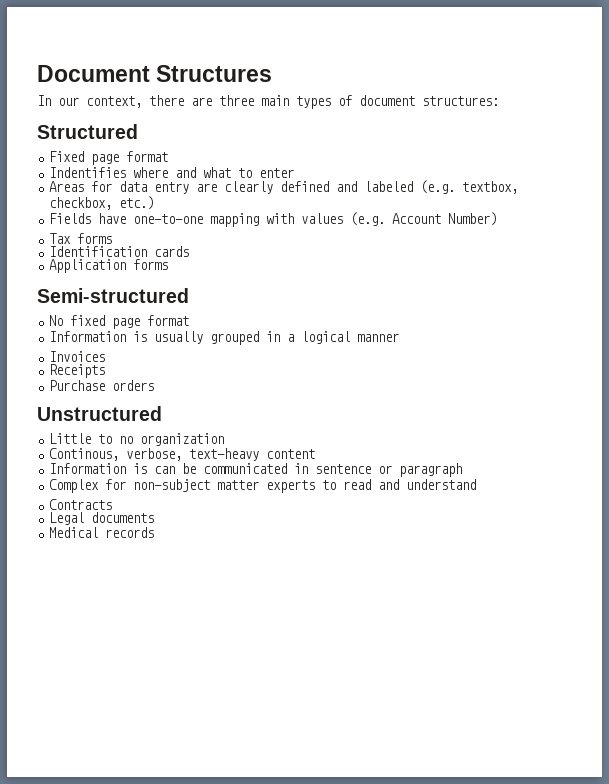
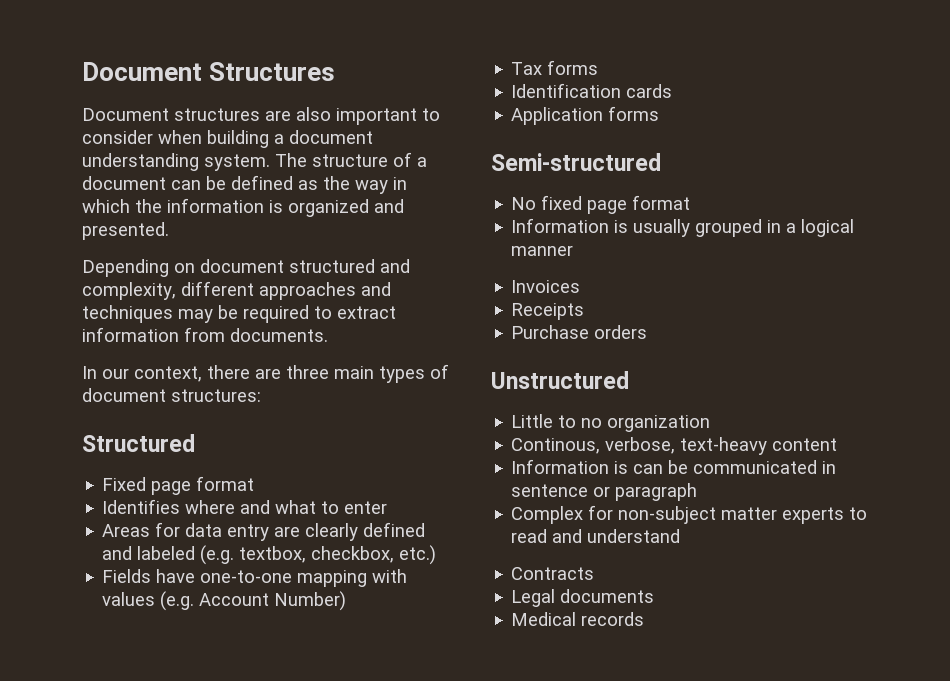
+ Document structures are also important to consider when building a document understanding system. The structure of a document can be defined as the way in which the information is organized and presented.
+ Depending on document structured and complexity, different approaches and techniques may be required to extract information from documents.
- Indentifies where and what to enter
+ Identifies where and what to enter

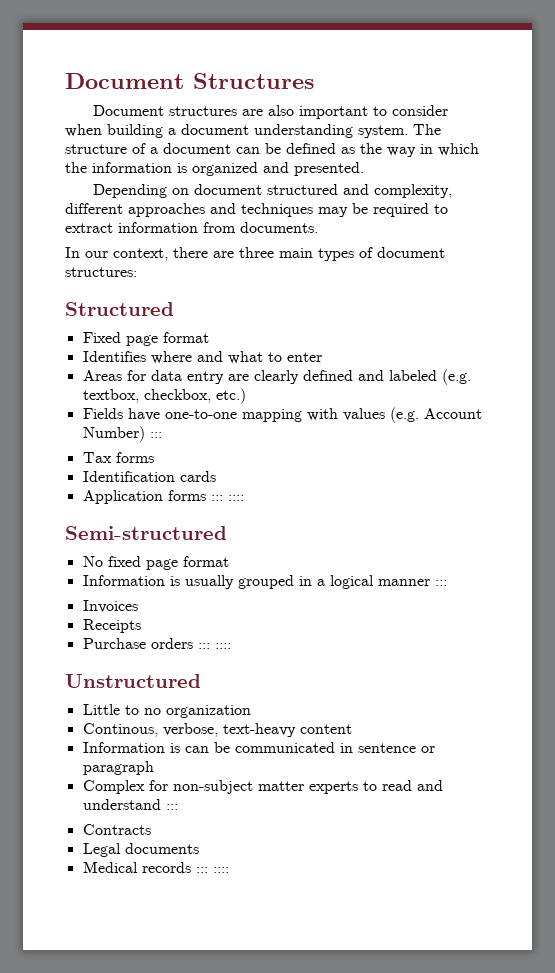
- Fields have one-to-one mapping with values (e.g. Account Number)
+ Fields have one-to-one mapping with values (e.g. Account Number) :::
- Application forms
+ Application forms ::: ::::
- Information is usually grouped in a logical manner
+ Information is usually grouped in a logical manner :::
- Purchase orders
+ Purchase orders ::: ::::
- Complex for non-subject matter experts to read and understand
+ Complex for non-subject matter experts to read and understand :::
- Medical records
+ Medical records ::: ::::

